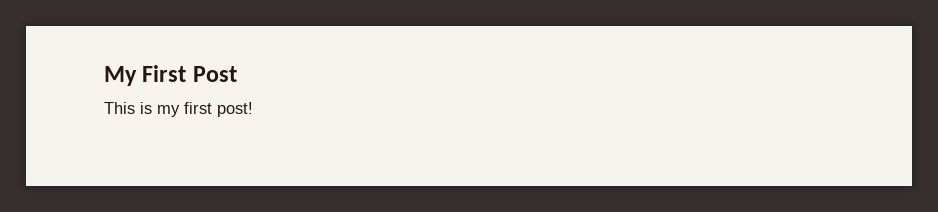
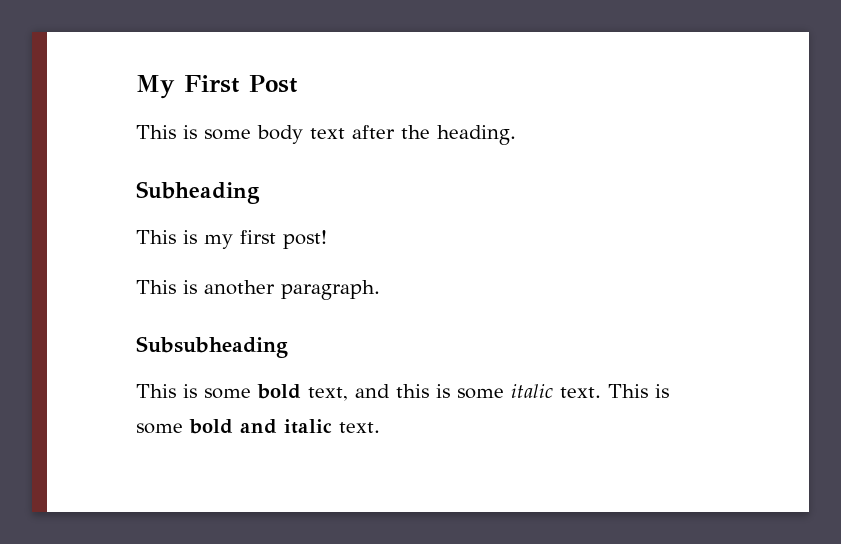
+ This is some body text after the heading.
+ Subheading
+ This is another paragraph.
+ Subsubheading
+ This is some bold text, and this is some italic text. This is some bold and italic text.

